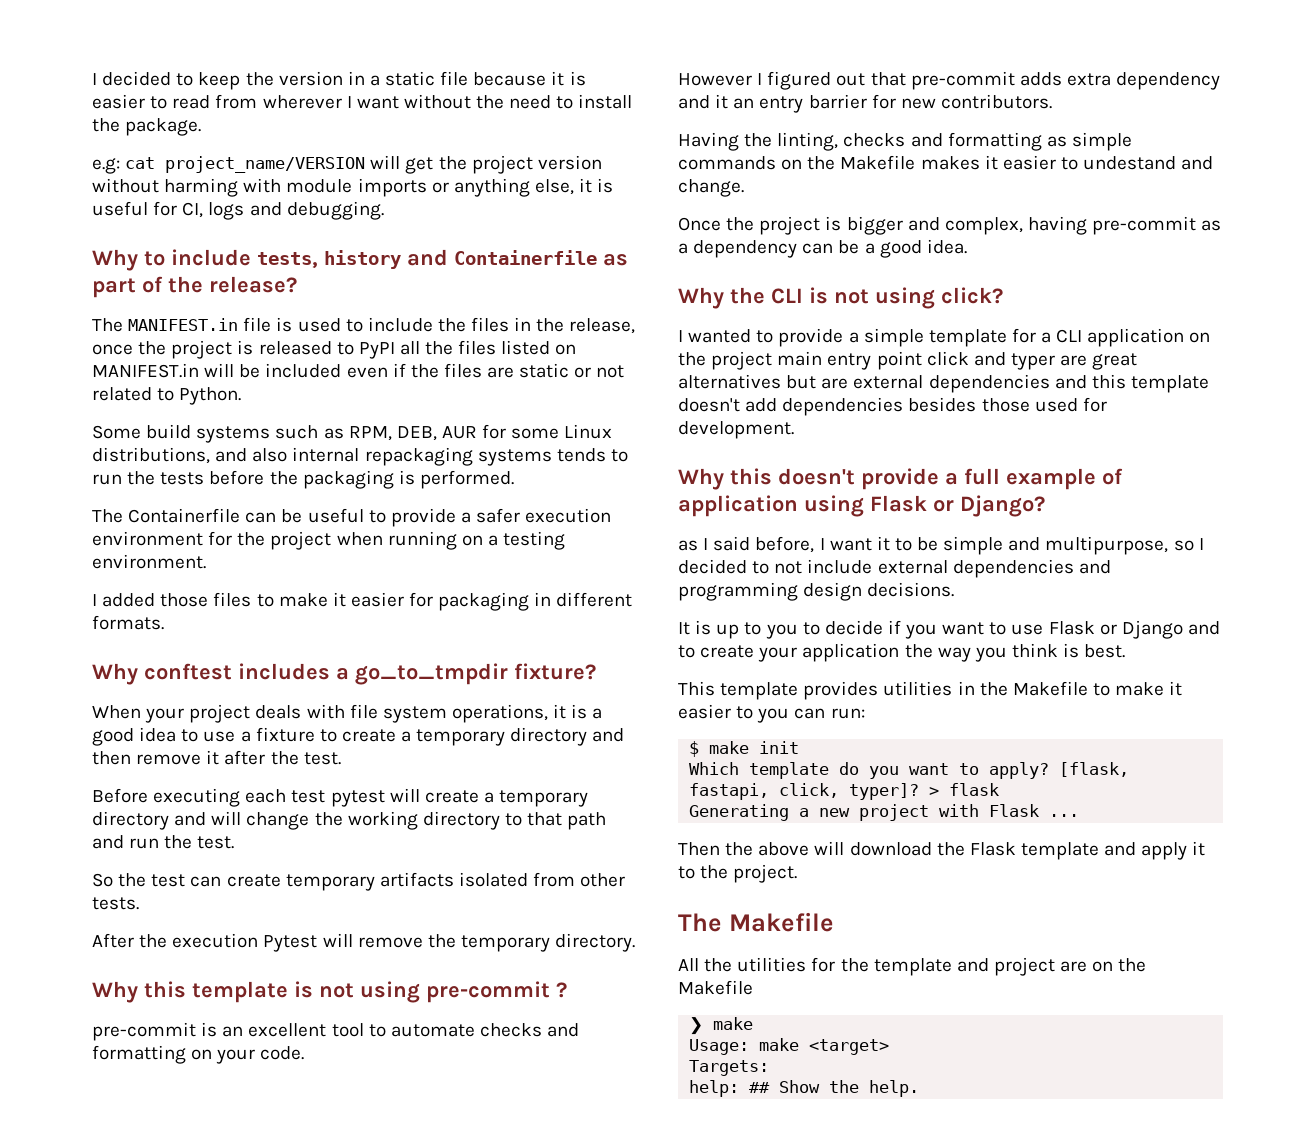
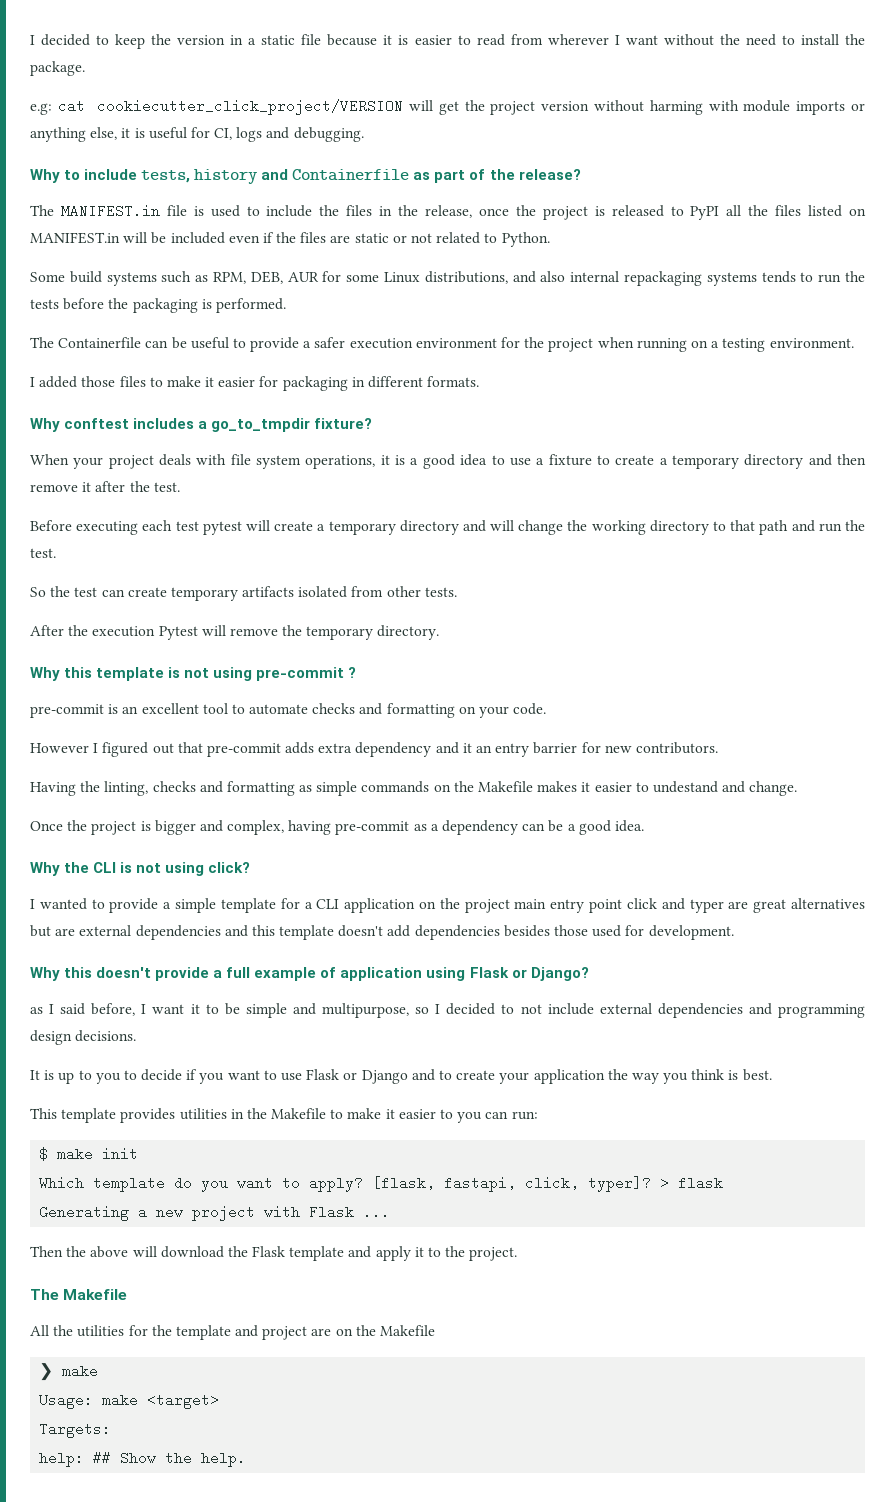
- e.g: cat project_name/VERSION will get the project version without harming with module imports or anything else, it is useful for CI, logs and debugging.
+ e.g: cat cookiecutter_click_project/VERSION will get the project version without harming with module imports or anything else, it is useful for CI, logs and debugging.

